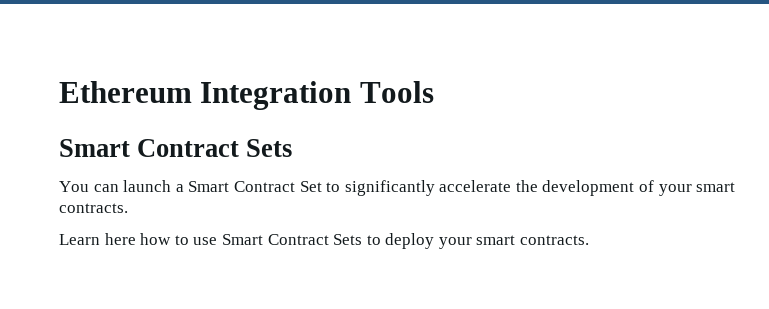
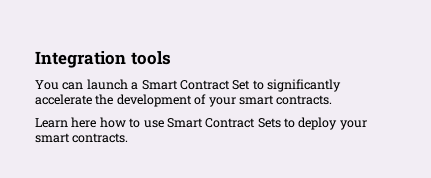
- Ethereum Integration Tools
- Smart Contract Sets
+ Integration tools

